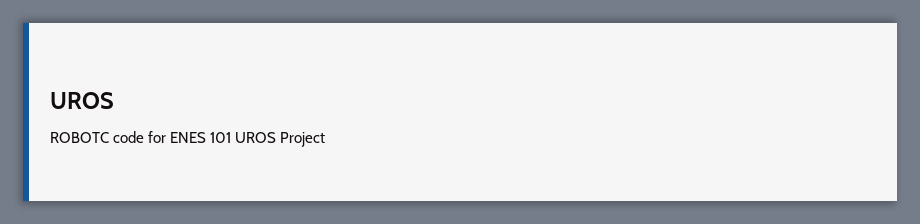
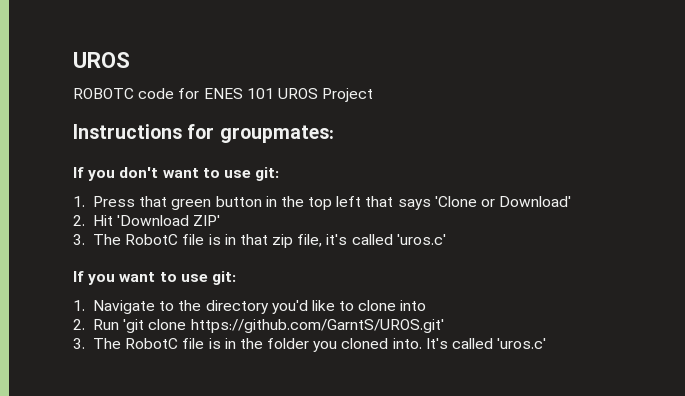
+ Instructions for groupmates:
+ If you don't want to use git:
+ 1. Press that green button in the top left that says 'Clone or Download'
+ 2. Hit 'Download ZIP'
+ 3. The RobotC file is in that zip file, it's called 'uros.c'
+ If you want to use git:
+ 1. Navigate to the directory you'd like to clone into
+ 2. Run 'git clone https://github.com/GarntS/UROS.git'
+ 3. The RobotC file is in the folder you cloned into. It's called 'uros.c'

